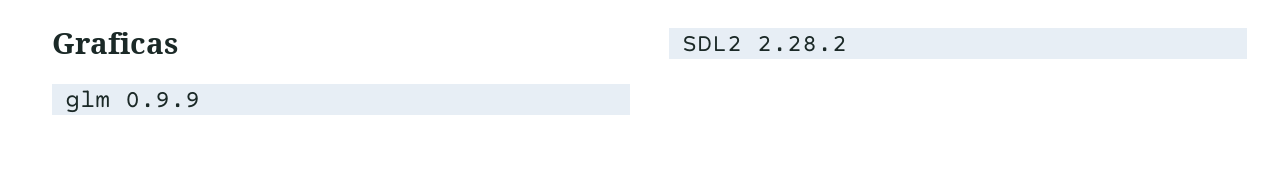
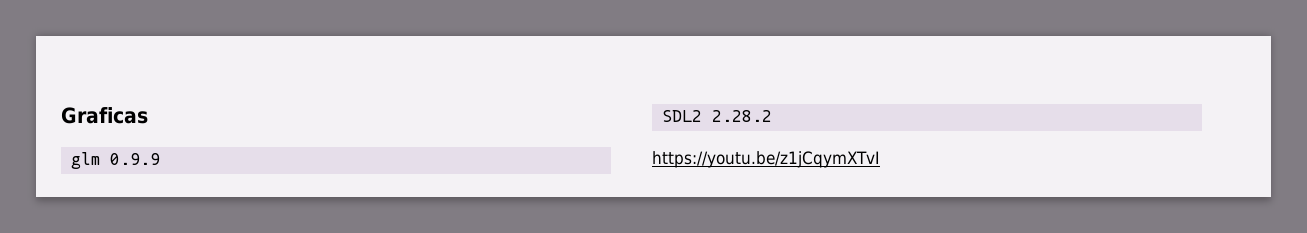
+ https://youtu.be/z1jCqymXTvI

